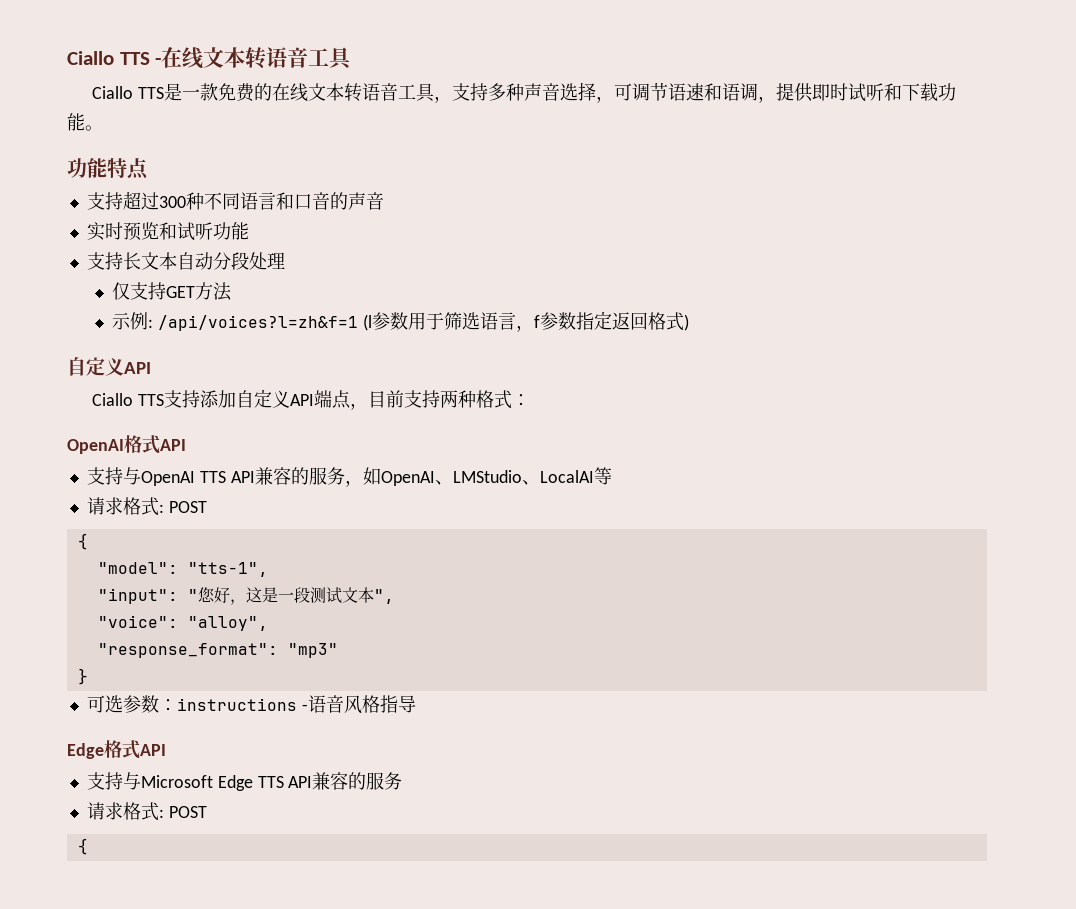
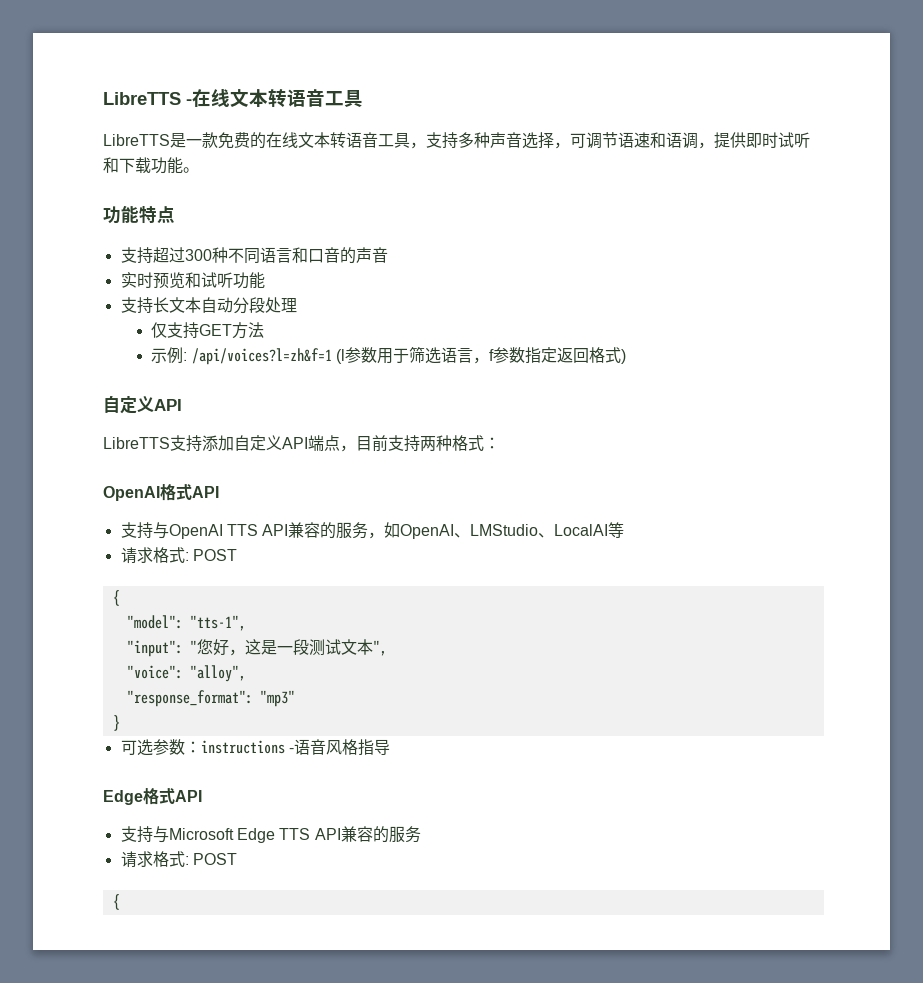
- Ciallo TTS -在线文本转语音工具
+ LibreTTS -在线文本转语音工具
- Ciallo TTS是一款免费的在线文本转语音工具，支持多种声音选择，可调节语速和语调，提供即时试听和下载功能。
+ LibreTTS是一款免费的在线文本转语音工具，支持多种声音选择，可调节语速和语调，提供即时试听和下载功能。
- Ciallo TTS支持添加自定义API端点，目前支持两种格式：
+ LibreTTS支持添加自定义API端点，目前支持两种格式：

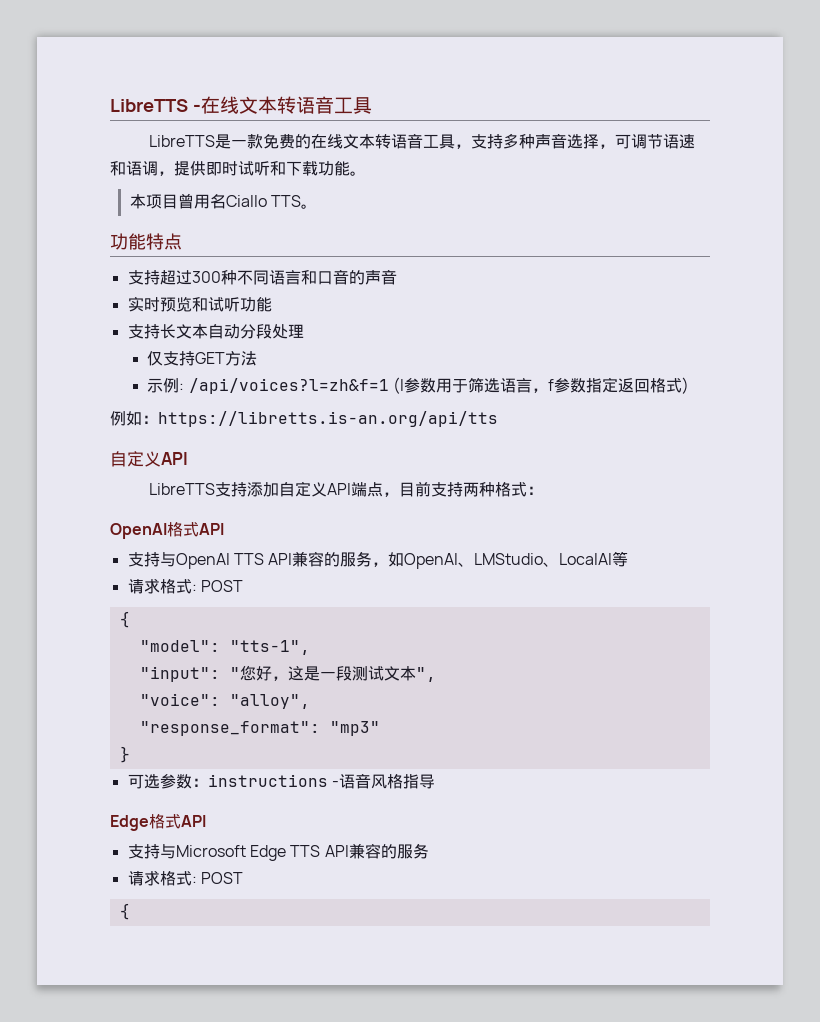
+ 本项目曾用名Ciallo TTS。
+ 例如：https://libretts.is-an.org/api/tts

